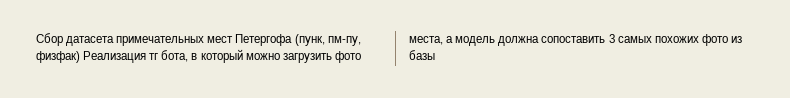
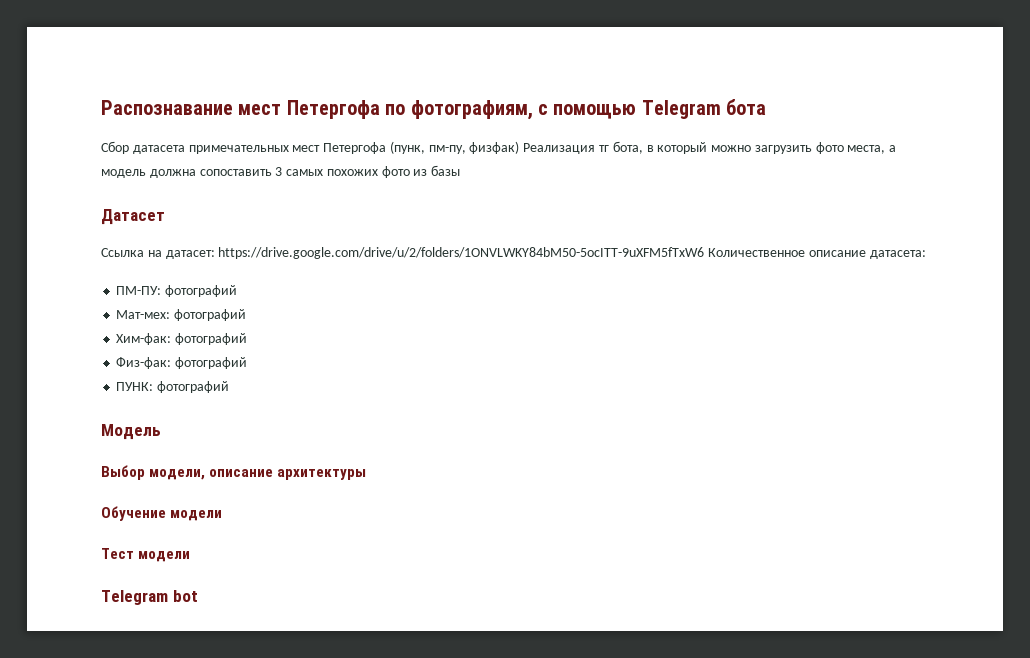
+ Распознавание мест Петергофа по фотографиям, с помощью Telegram бота
+ Датасет
+ Ссылка на датасет: https://drive.google.com/drive/u/2/folders/1ONVLWKY84bM50-5ocITT-9uXFM5fTxW6 Количественное описание датасета:
+ ПМ-ПУ: фотографий
+ Мат-мех: фотографий
+ Хим-фак: фотографий
+ Физ-фак: фотографий
+ ПУНК: фотографий
+ Модель
+ Выбор модели, описание архитектуры
+ Обучение модели
+ Тест модели
+ Telegram bot

